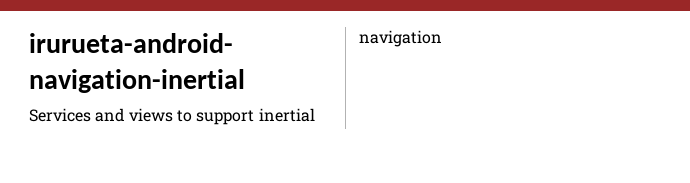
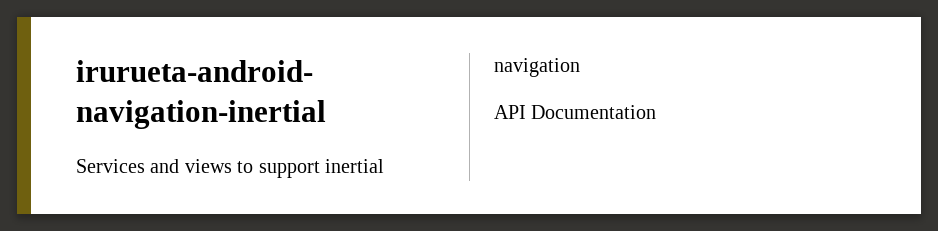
+ API Documentation

